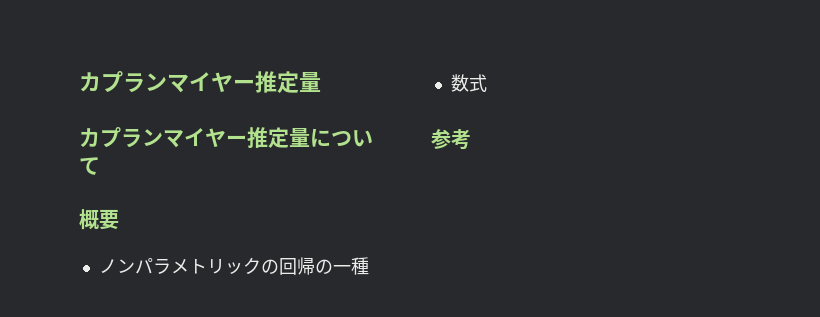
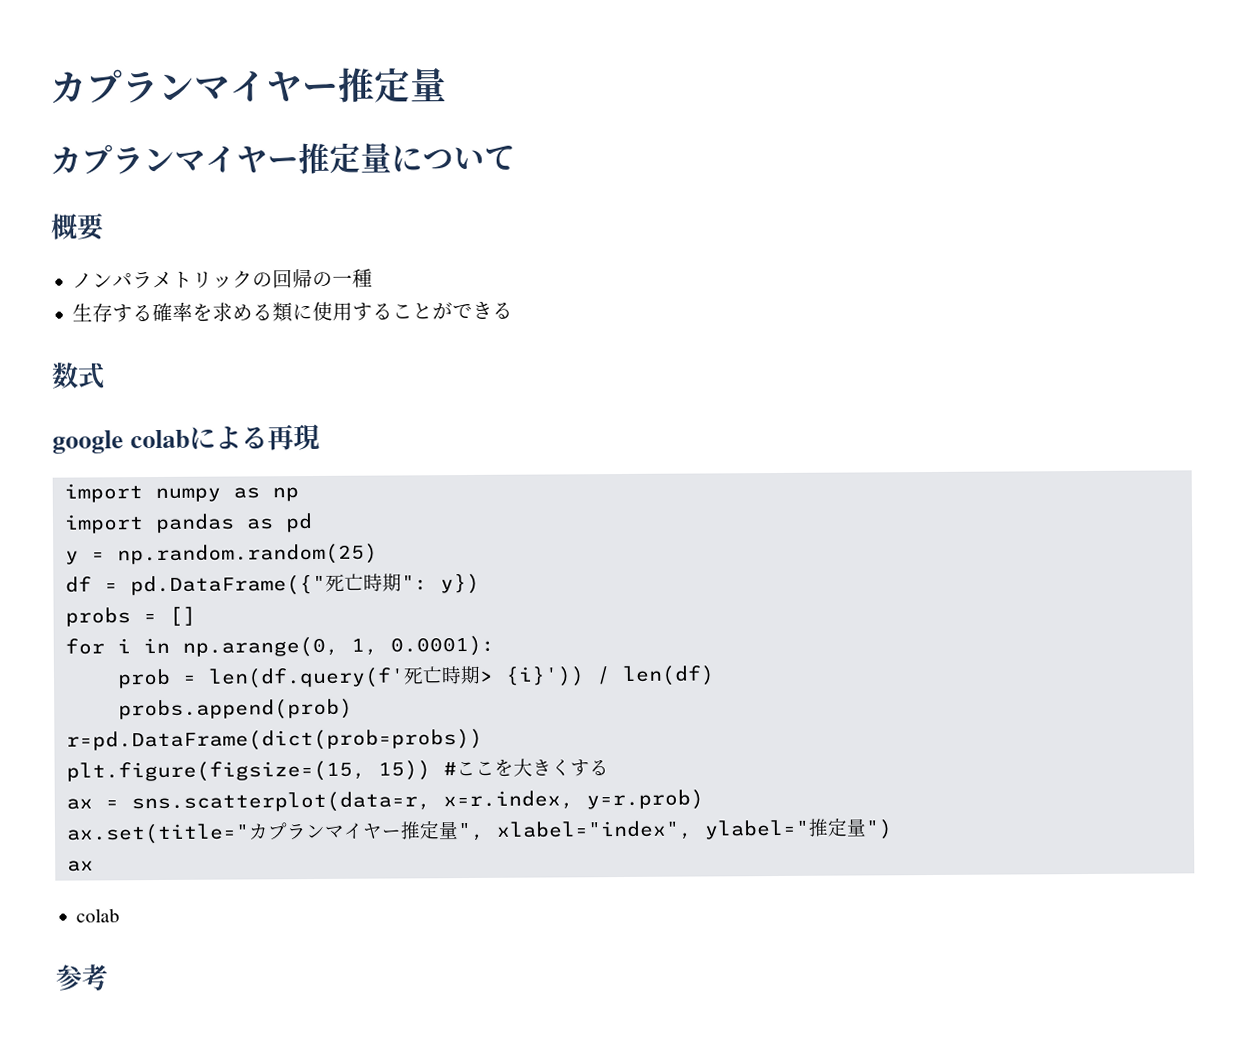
+ 生存する確率を求める類に使用することができる
  数式
+ google colabによる再現
+ import numpy as np
+ import pandas as pd
+ y = np.random.random(25)
+ df = pd.DataFrame({"死亡時期": y})
+ probs = []
+ for i in np.arange(0, 1, 0.0001):
+ prob = len(df.query(f'死亡時期> {i}')) / len(df)
+ probs.append(prob)
+ r=pd.DataFrame(dict(prob=probs))
+ plt.figure(figsize=(15, 15)) #ここを大きくする
+ ax = sns.scatterplot(data=r, x=r.index, y=r.prob)
+ ax.set(title="カプランマイヤー推定量", xlabel="index", ylabel="推定量")
+ ax
+ colab

